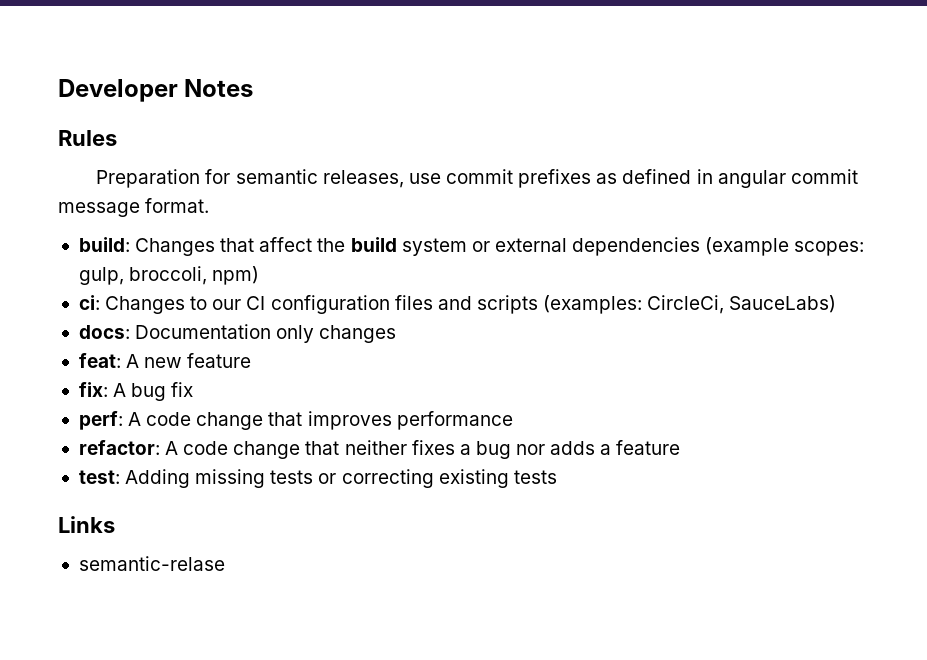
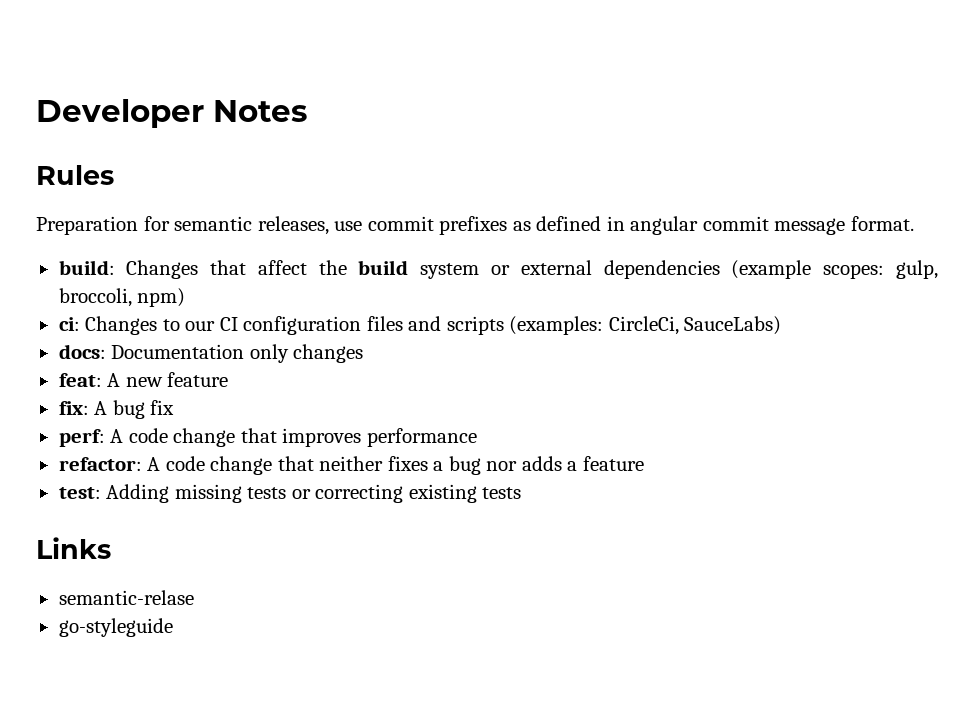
+ go-styleguide

